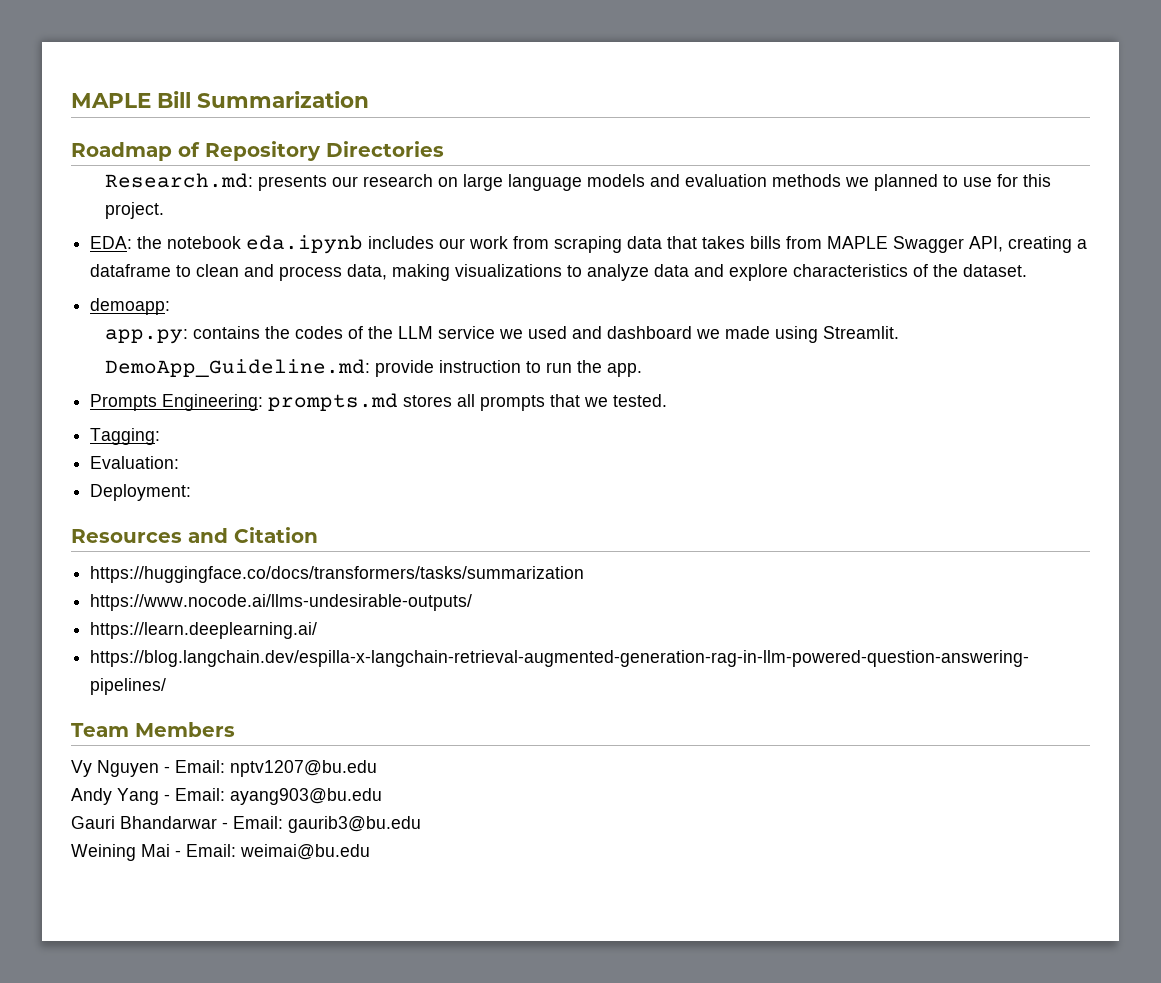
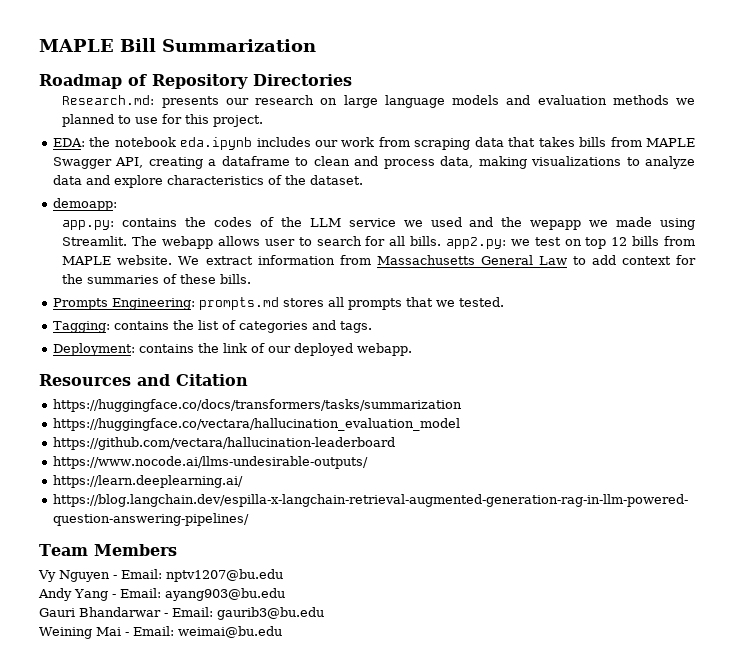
- app.py: contains the codes of the LLM service we used and dashboard we made using Streamlit.
- DemoApp_Guideline.md: provide instruction to run the app.
+ app.py: contains the codes of the LLM service we used and the wepapp we made using Streamlit. The webapp allows user to search for all bills. app2.py: we test on top 12 bills from MAPLE website. We extract information from Massachusetts General Law to add context for the summaries of these bills.
- Tagging:
- Evaluation:
- Deployment:
+ Tagging: contains the list of categories and tags.
+ Deployment: contains the link of our deployed webapp.
+ https://huggingface.co/vectara/hallucination_evaluation_model
+ https://github.com/vectara/hallucination-leaderboard

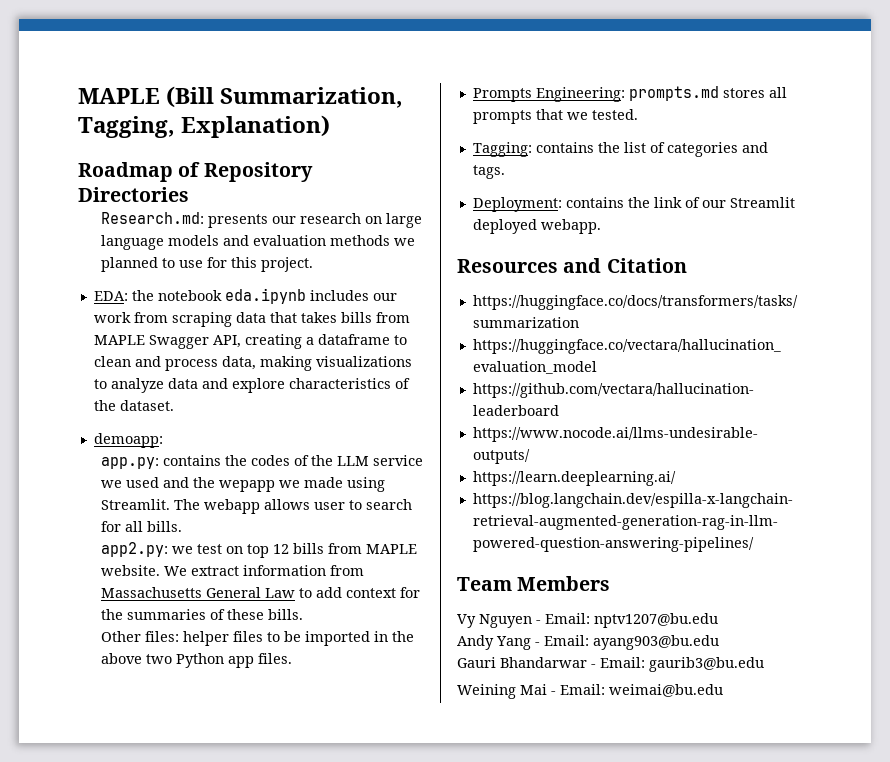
- MAPLE Bill Summarization
+ MAPLE (Bill Summarization, Tagging, Explanation)
- The webapp allows user to search for all bills. app2.py: we test on top 12 bills from MAPLE website.
+ The webapp allows user to search for all bills.
+ app2.py: we test on top 12 bills from MAPLE website.
+ Other files: helper files to be imported in the above two Python app files.
- Deployment: contains the link of our deployed webapp.
+ Deployment: contains the link of our Streamlit deployed webapp.

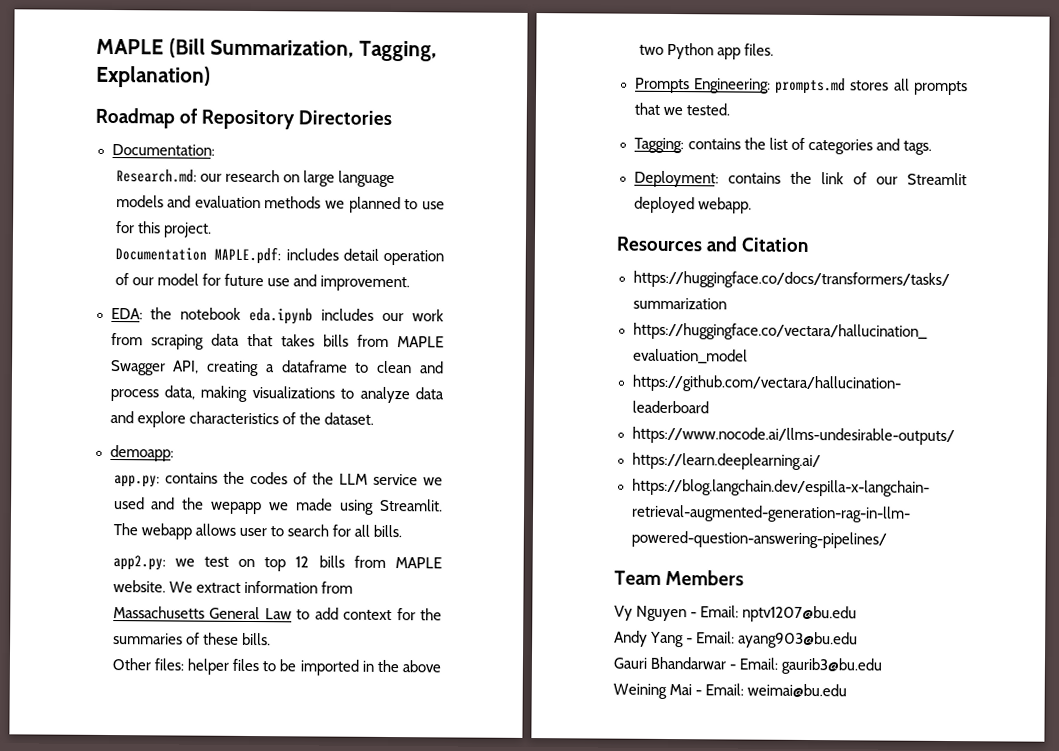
+ Documentation:
- Research.md: presents our research on large language models and evaluation methods we planned to use for this project.
+ Research.md: our research on large language models and evaluation methods we planned to use for this project.
+ Documentation MAPLE.pdf: includes detail operation of our model for future use and improvement.

